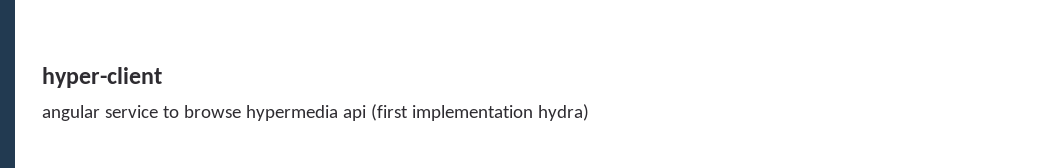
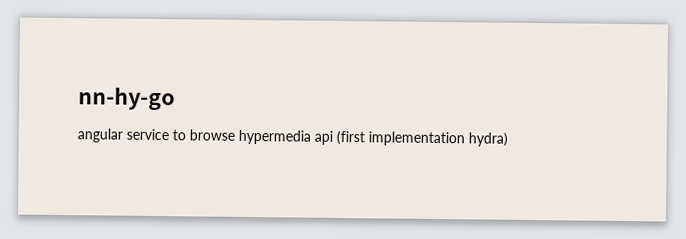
- hyper-client
+ nn-hy-go

